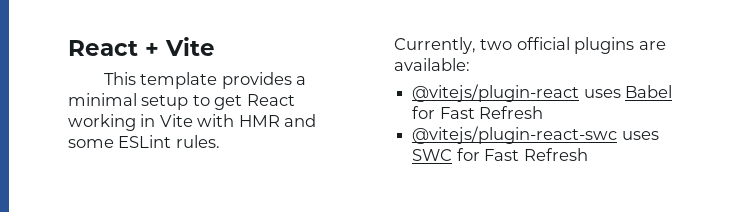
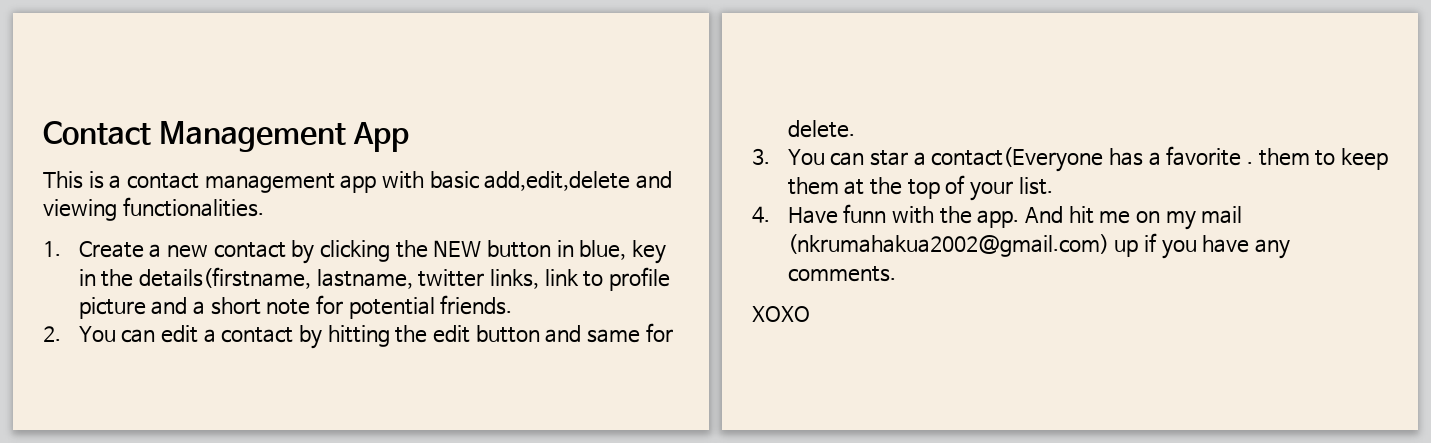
- React + Vite
- This template provides a minimal setup to get React working in Vite with HMR and some ESLint rules.
- Currently, two official plugins are available:
- @vitejs/plugin-react uses Babel for Fast Refresh
- @vitejs/plugin-react-swc uses SWC for Fast Refresh
+ Contact Management App
+ This is a contact management app with basic add,edit,delete and viewing functionalities.
+ 1. Create a new contact by clicking the NEW button in blue, key in the details(firstname, lastname, twitter links, link to profile picture and a short note for potential friends.
+ 2. You can edit a contact by hitting the edit button and same for delete.
+ 3. You can star a contact(Everyone has a favorite . them to keep them at the top of your list.
+ 4. Have funn with the app. And hit me on my mail (nkrumahakua2002@gmail.com) up if you have any comments.
+ XOXO

